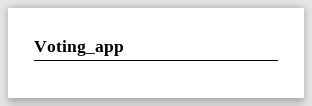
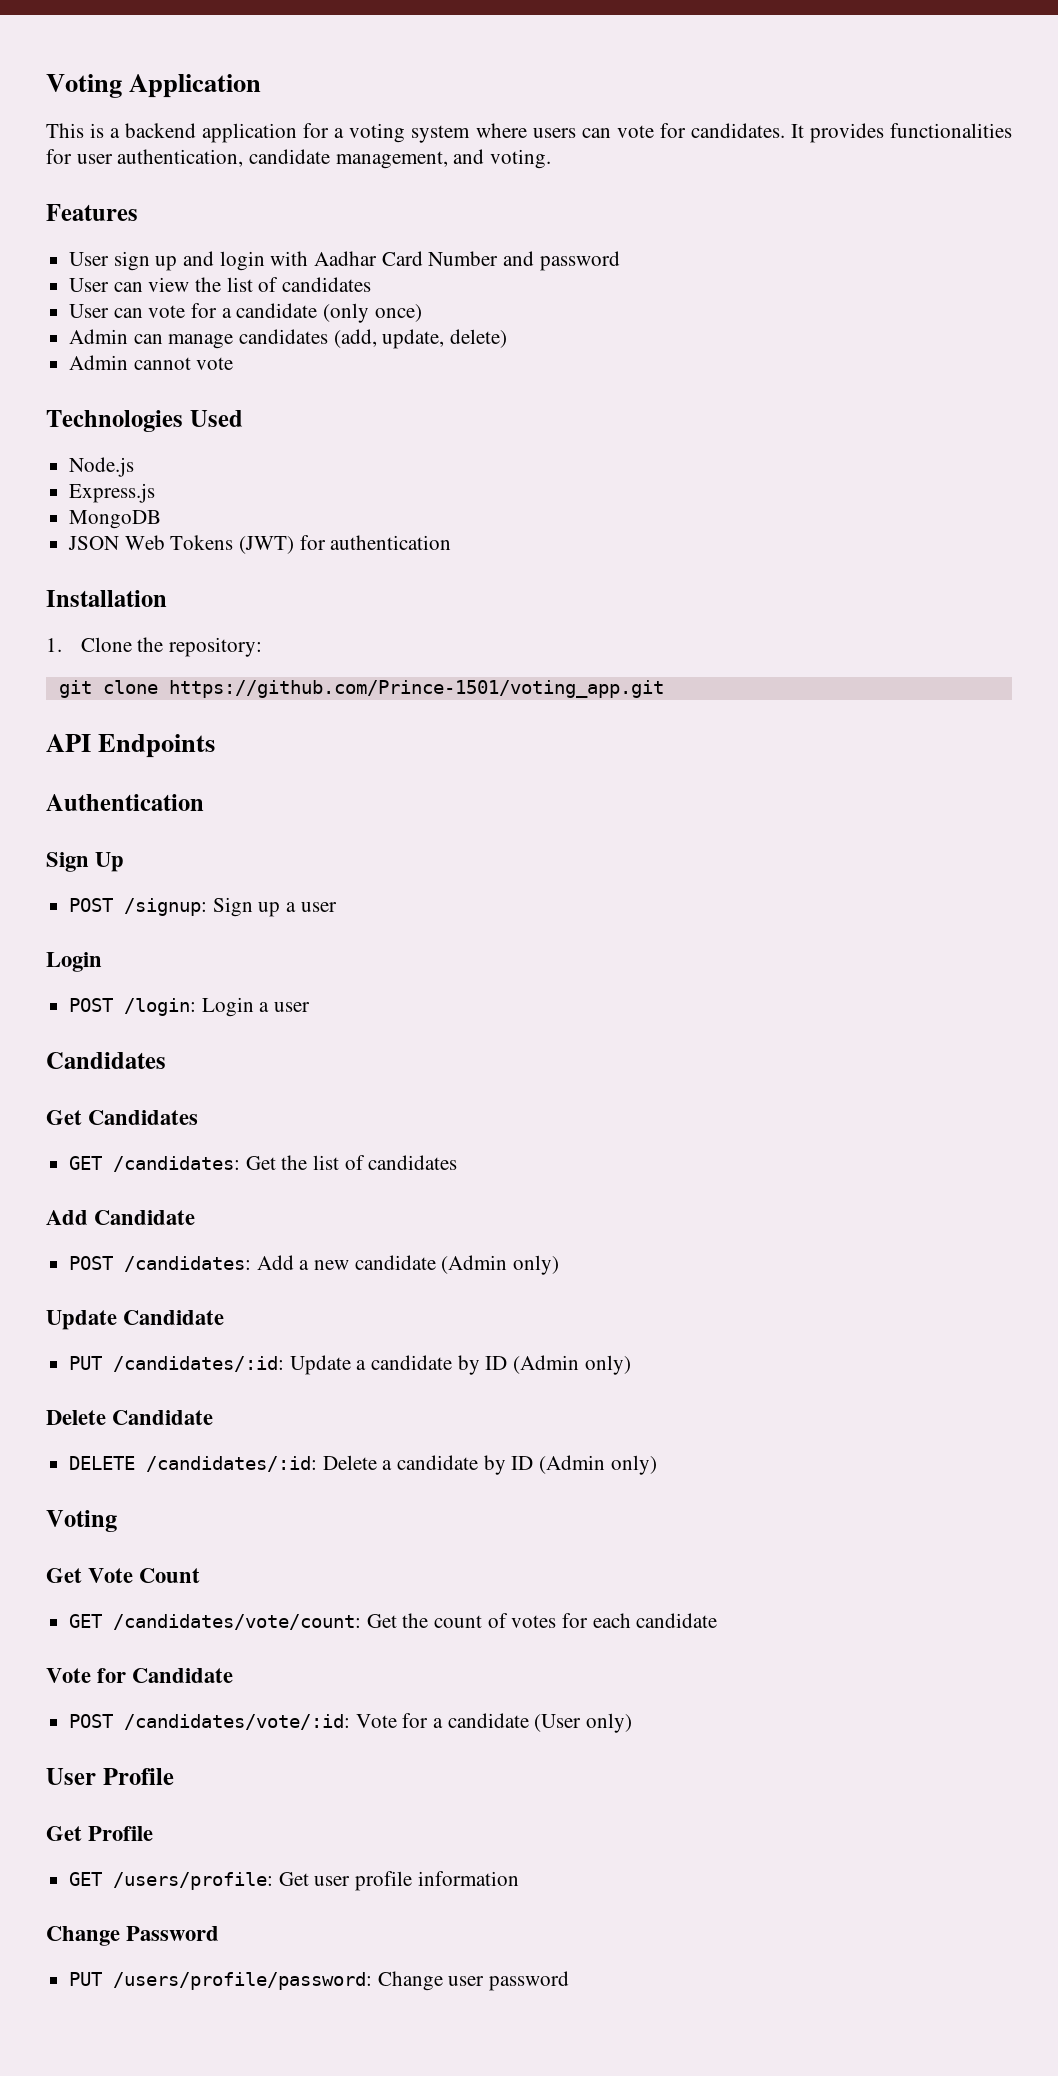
- Voting_app
+ Voting Application
+ This is a backend application for a voting system where users can vote for candidates. It provides functionalities for user authentication, candidate management, and voting.
+ Features
+ User sign up and login with Aadhar Card Number and password
+ User can view the list of candidates
+ User can vote for a candidate (only once)
+ Admin can manage candidates (add, update, delete)
+ Admin cannot vote
+ Technologies Used
+ Node.js
+ Express.js
+ MongoDB
+ JSON Web Tokens (JWT) for authentication
+ Installation
+ 1. Clone the repository:
+ git clone https://github.com/Prince-1501/voting_app.git
+ API Endpoints
+ Authentication
+ Sign Up
+ POST /signup: Sign up a user
+ Login
+ POST /login: Login a user
+ Candidates
+ Get Candidates
+ GET /candidates: Get the list of candidates
+ Add Candidate
+ POST /candidates: Add a new candidate (Admin only)
+ Update Candidate
+ PUT /candidates/:id: Update a candidate by ID (Admin only)
+ Delete Candidate
+ DELETE /candidates/:id: Delete a candidate by ID (Admin only)
+ Voting
+ Get Vote Count
+ GET /candidates/vote/count: Get the count of votes for each candidate
+ Vote for Candidate
+ POST /candidates/vote/:id: Vote for a candidate (User only)
+ User Profile
+ Get Profile
+ GET /users/profile: Get user profile information
+ Change Password
+ PUT /users/profile/password: Change user password

